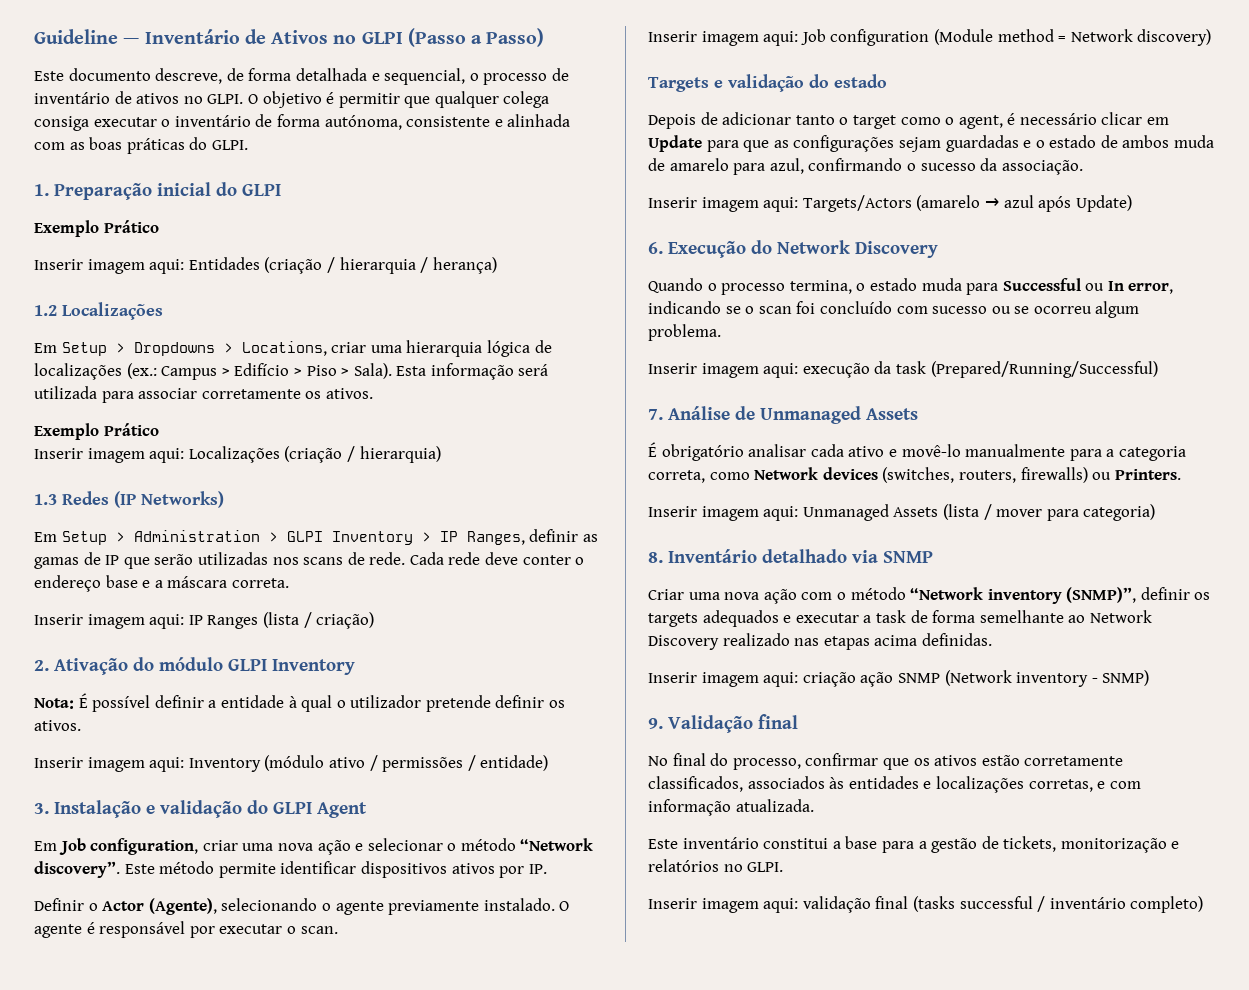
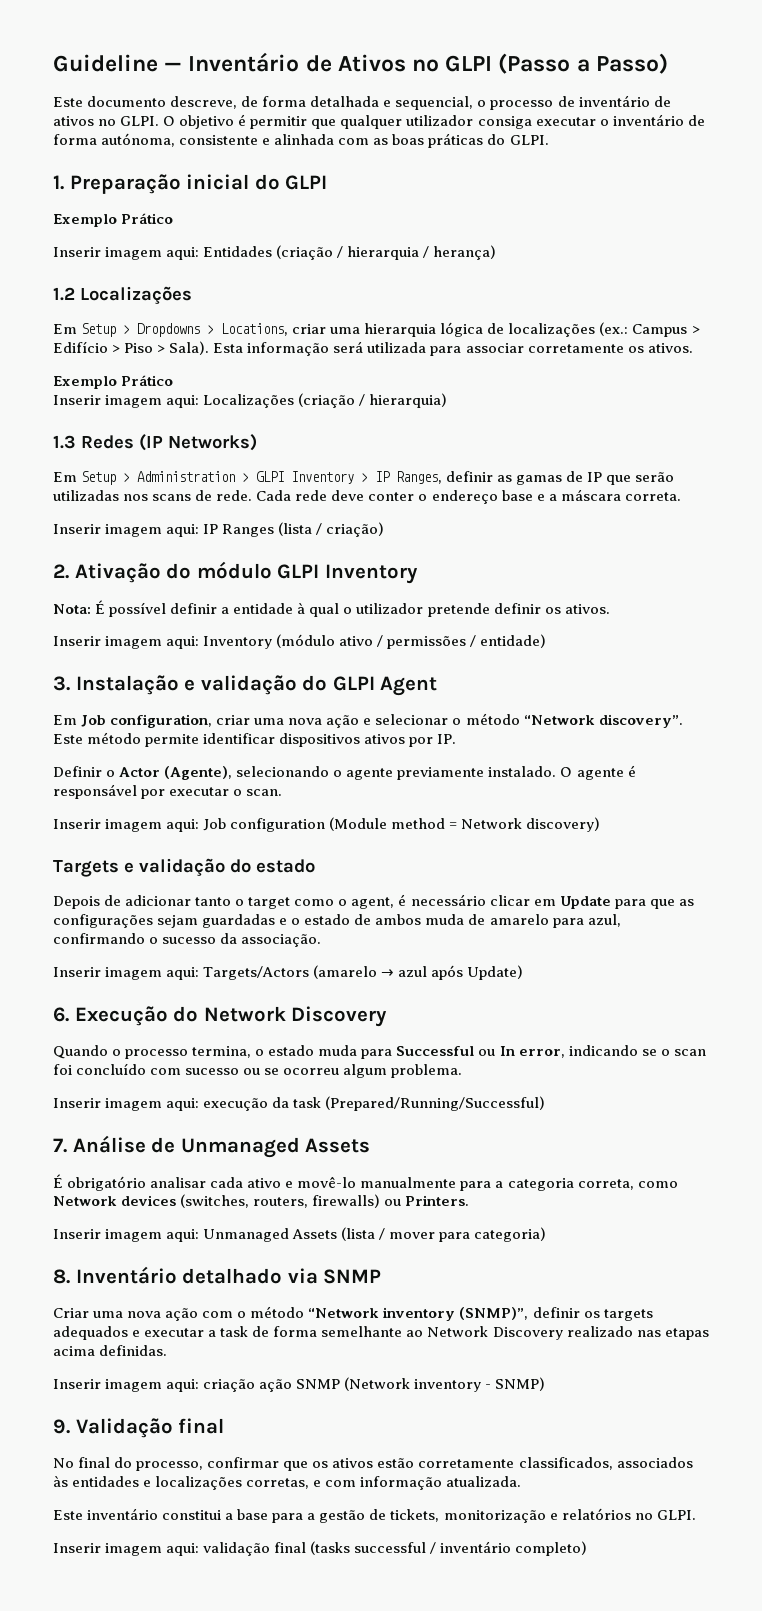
- O objetivo é permitir que qualquer colega consiga executar o inventário de forma autónoma, consistente e alinhada com as boas práticas do GLPI.
+ O objetivo é permitir que qualquer utilizador consiga executar o inventário de forma autónoma, consistente e alinhada com as boas práticas do GLPI.

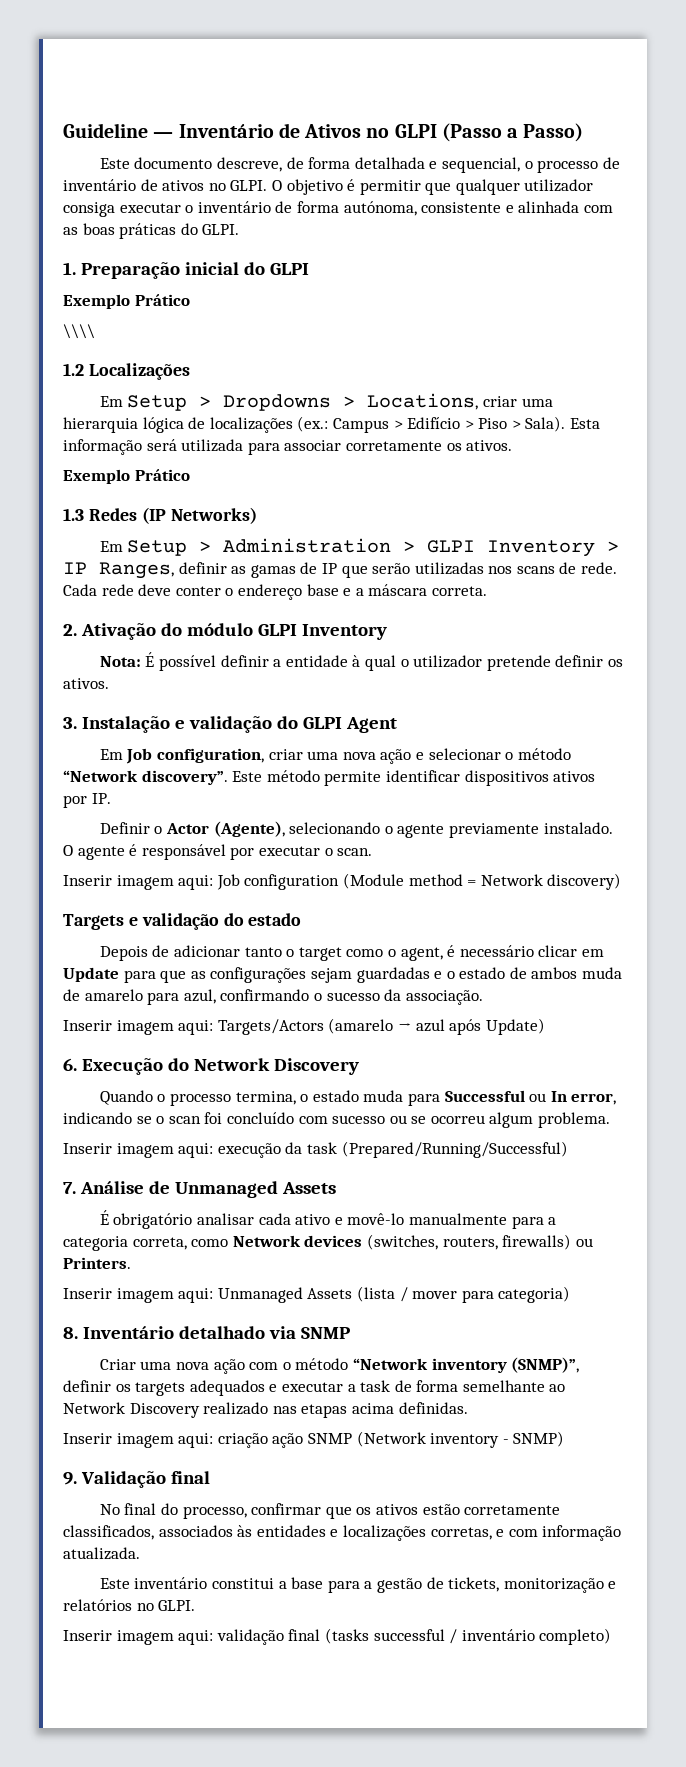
- Inserir imagem aqui: Entidades (criação / hierarquia / herança)
+ \\\\
- Inserir imagem aqui: Localizações (criação / hierarquia)
- Inserir imagem aqui: IP Ranges (lista / criação)
- Inserir imagem aqui: Inventory (módulo ativo / permissões / entidade)

